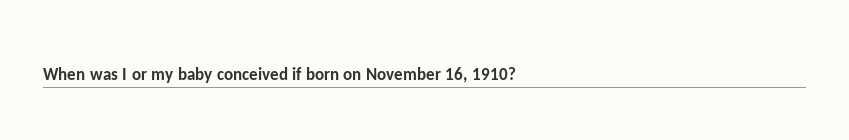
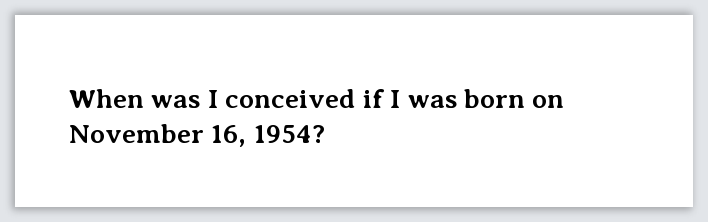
- When was I or my baby conceived if born on November 16, 1910?
+ When was I conceived if I was born on November 16, 1954?

